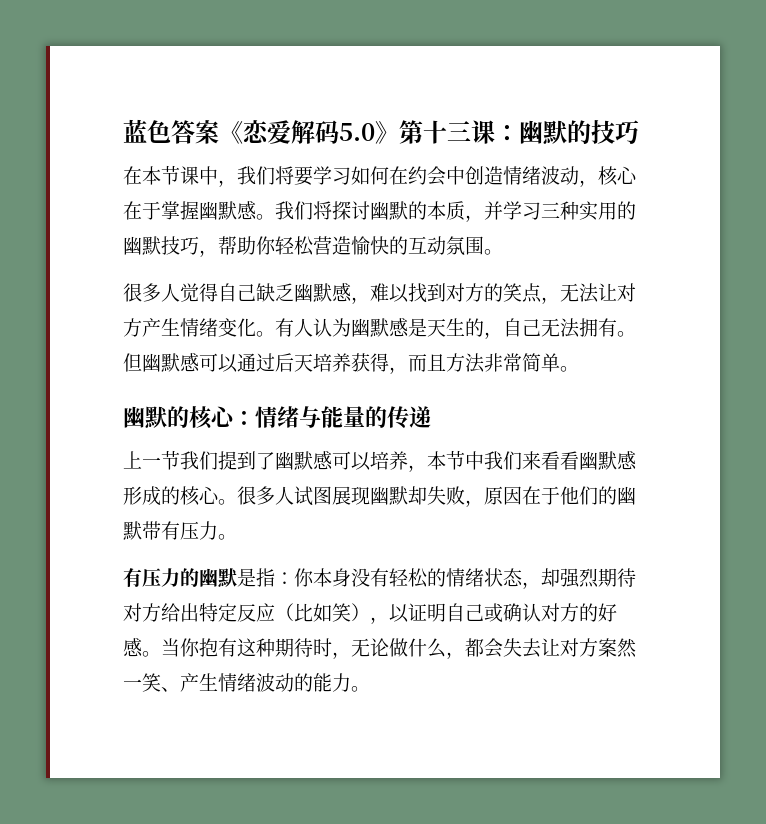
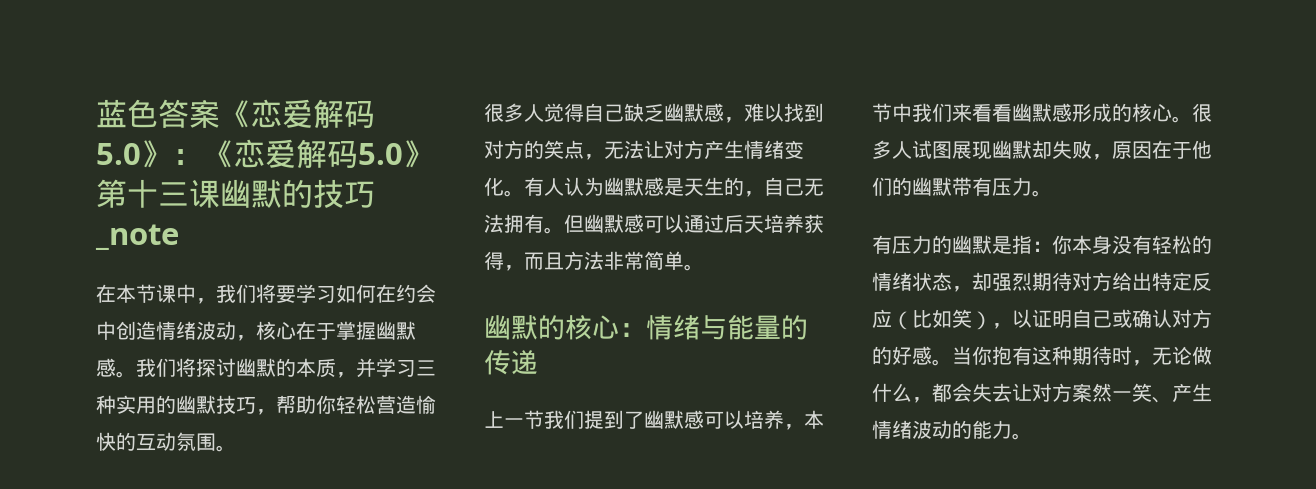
- 蓝色答案《恋爱解码5.0》第十三课：幽默的技巧
+ 蓝色答案《恋爱解码5.0》：《恋爱解码5.0》第十三课幽默的技巧_note

